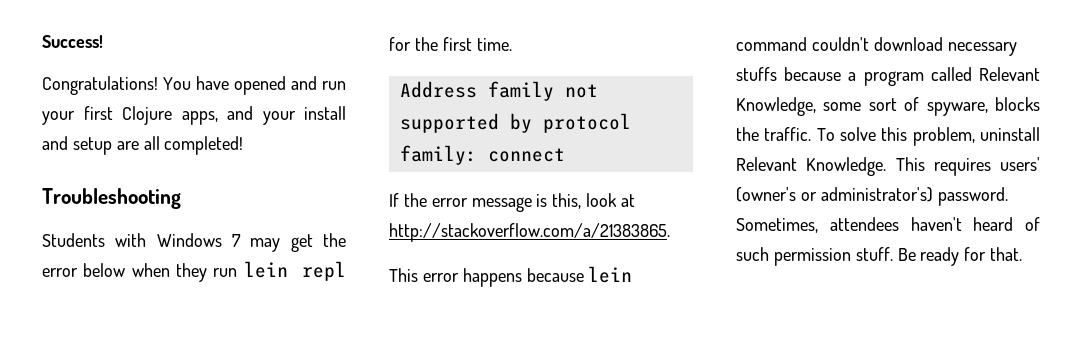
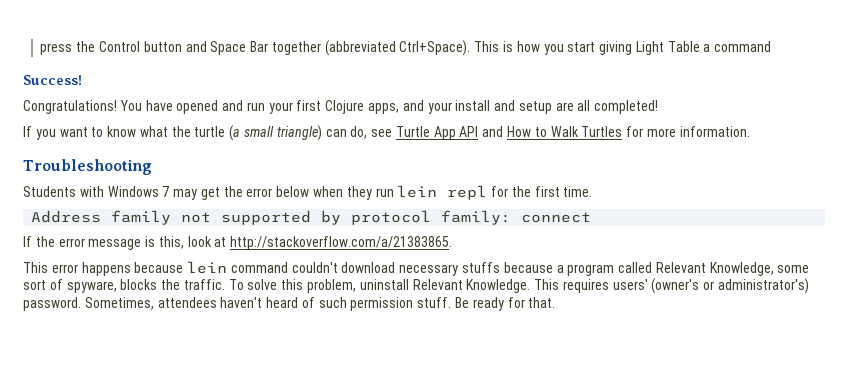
+ press the Control button and Space Bar together (abbreviated Ctrl+Space). This is how you start giving Light Table a command
+ If you want to know what the turtle (a small triangle) can do, see Turtle App API and How to Walk Turtles for more information.

